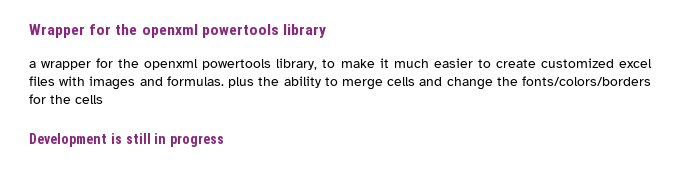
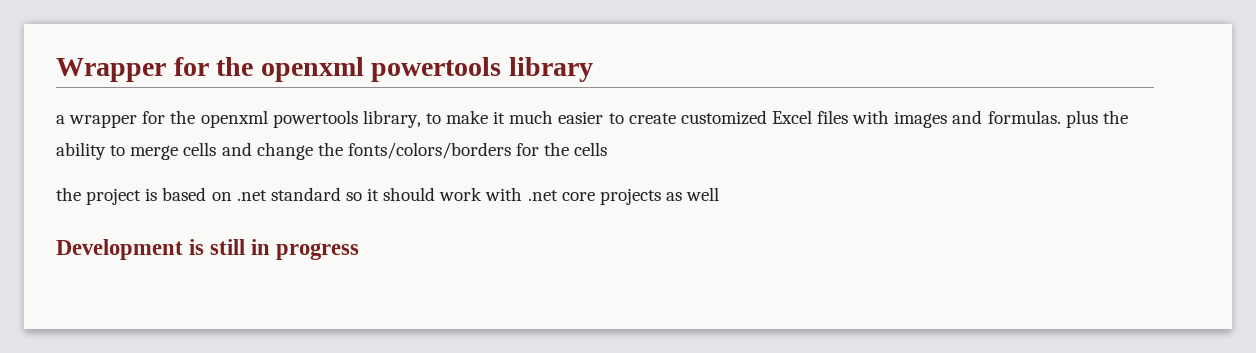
- a wrapper for the openxml powertools library, to make it much easier to create customized excel files with images and formulas. plus the ability to merge cells and change the fonts/colors/borders for the cells
+ a wrapper for the openxml powertools library, to make it much easier to create customized Excel files with images and formulas. plus the ability to merge cells and change the fonts/colors/borders for the cells
+ the project is based on .net standard so it should work with .net core projects as well

